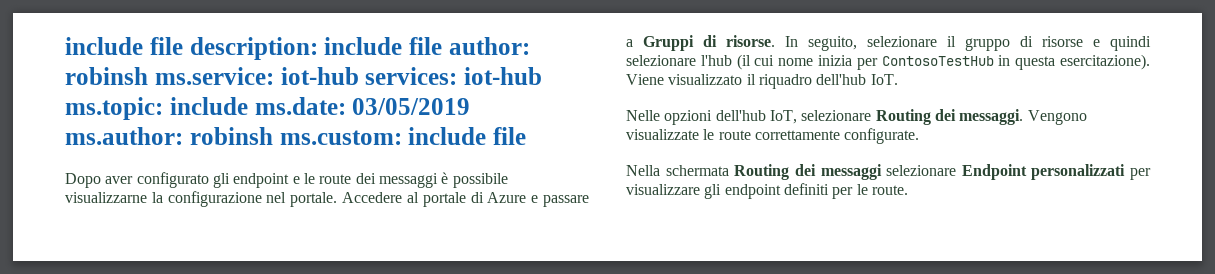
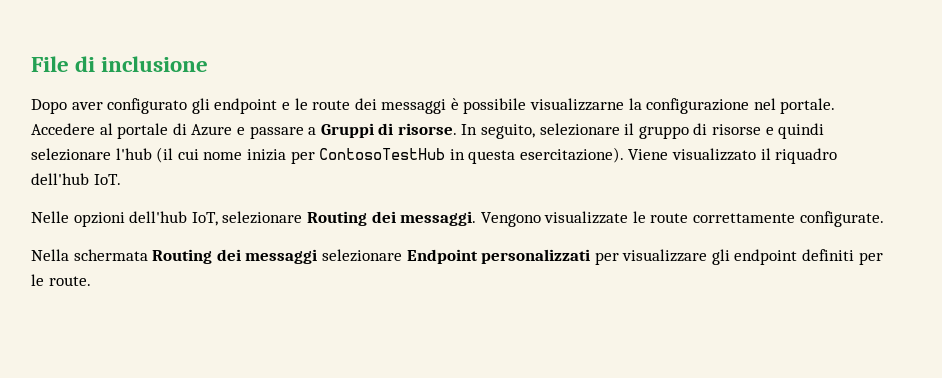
- include file description: include file author: robinsh ms.service: iot-hub services: iot-hub ms.topic: include ms.date: 03/05/2019 ms.author: robinsh ms.custom: include file
+ File di inclusione

